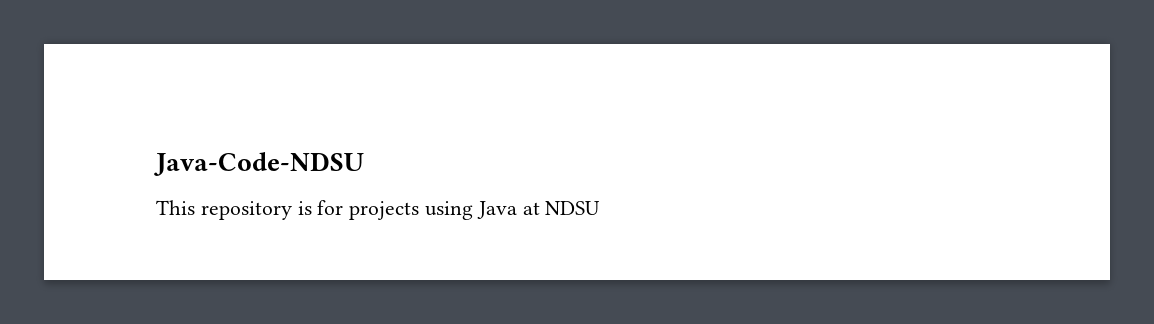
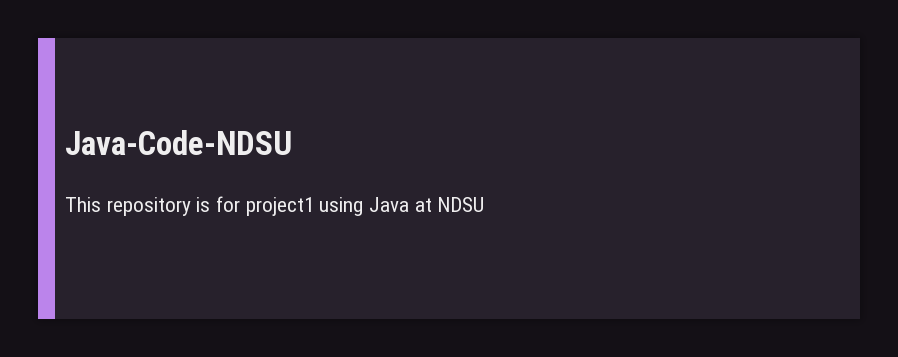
- This repository is for projects using Java at NDSU
+ This repository is for project1 using Java at NDSU

